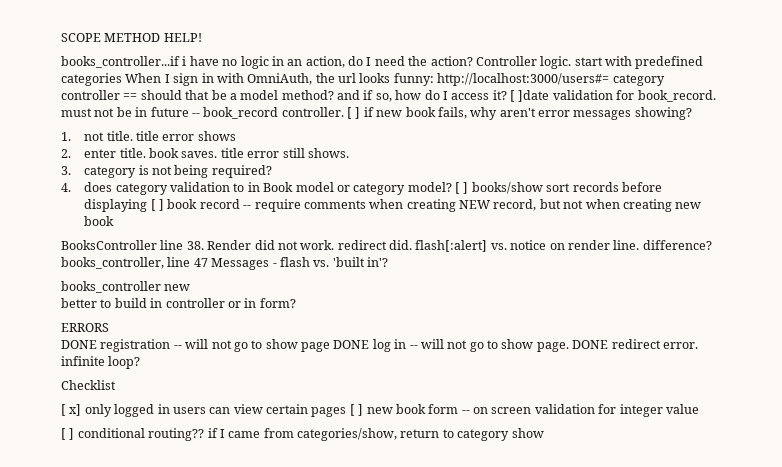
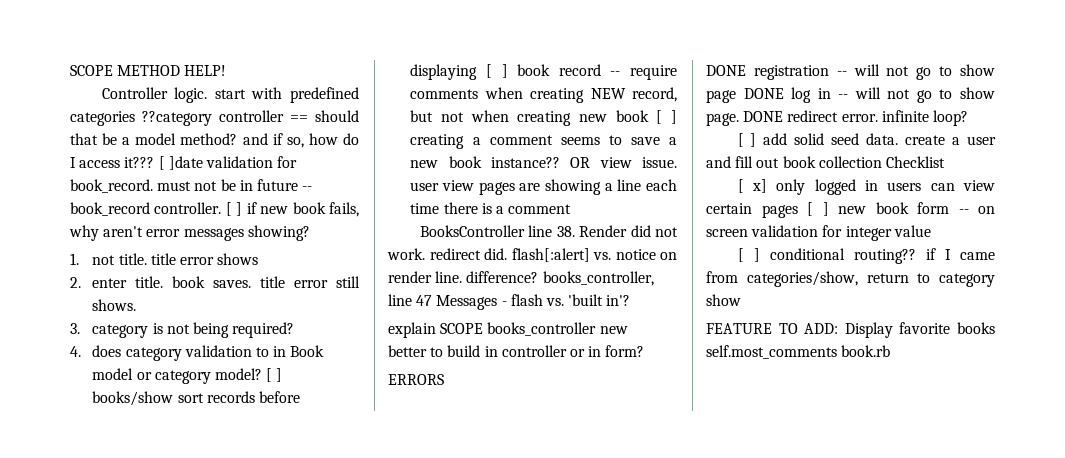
- books_controller...if i have no logic in an action, do I need the action? Controller logic. start with predefined categories When I sign in with OmniAuth, the url looks funny: http://localhost:3000/users#= category controller == should that be a model method? and if so, how do I access it?
+ Controller logic. start with predefined categories ??category controller == should that be a model method? and if so, how do I access it???
- [ ] books/show sort records before displaying [ ] book record -- require comments when creating NEW record, but not when creating new book
+ [ ] books/show sort records before displaying [ ] book record -- require comments when creating NEW record, but not when creating new book [ ] creating a comment seems to save a new book instance?? OR view issue. user view pages are showing a line each time there is a comment
- books_controller new
+ explain SCOPE books_controller new
- Checklist
+ [ ] add solid seed data. create a user and fill out book collection Checklist
+ FEATURE TO ADD: Display favorite books self.most_comments book.rb

